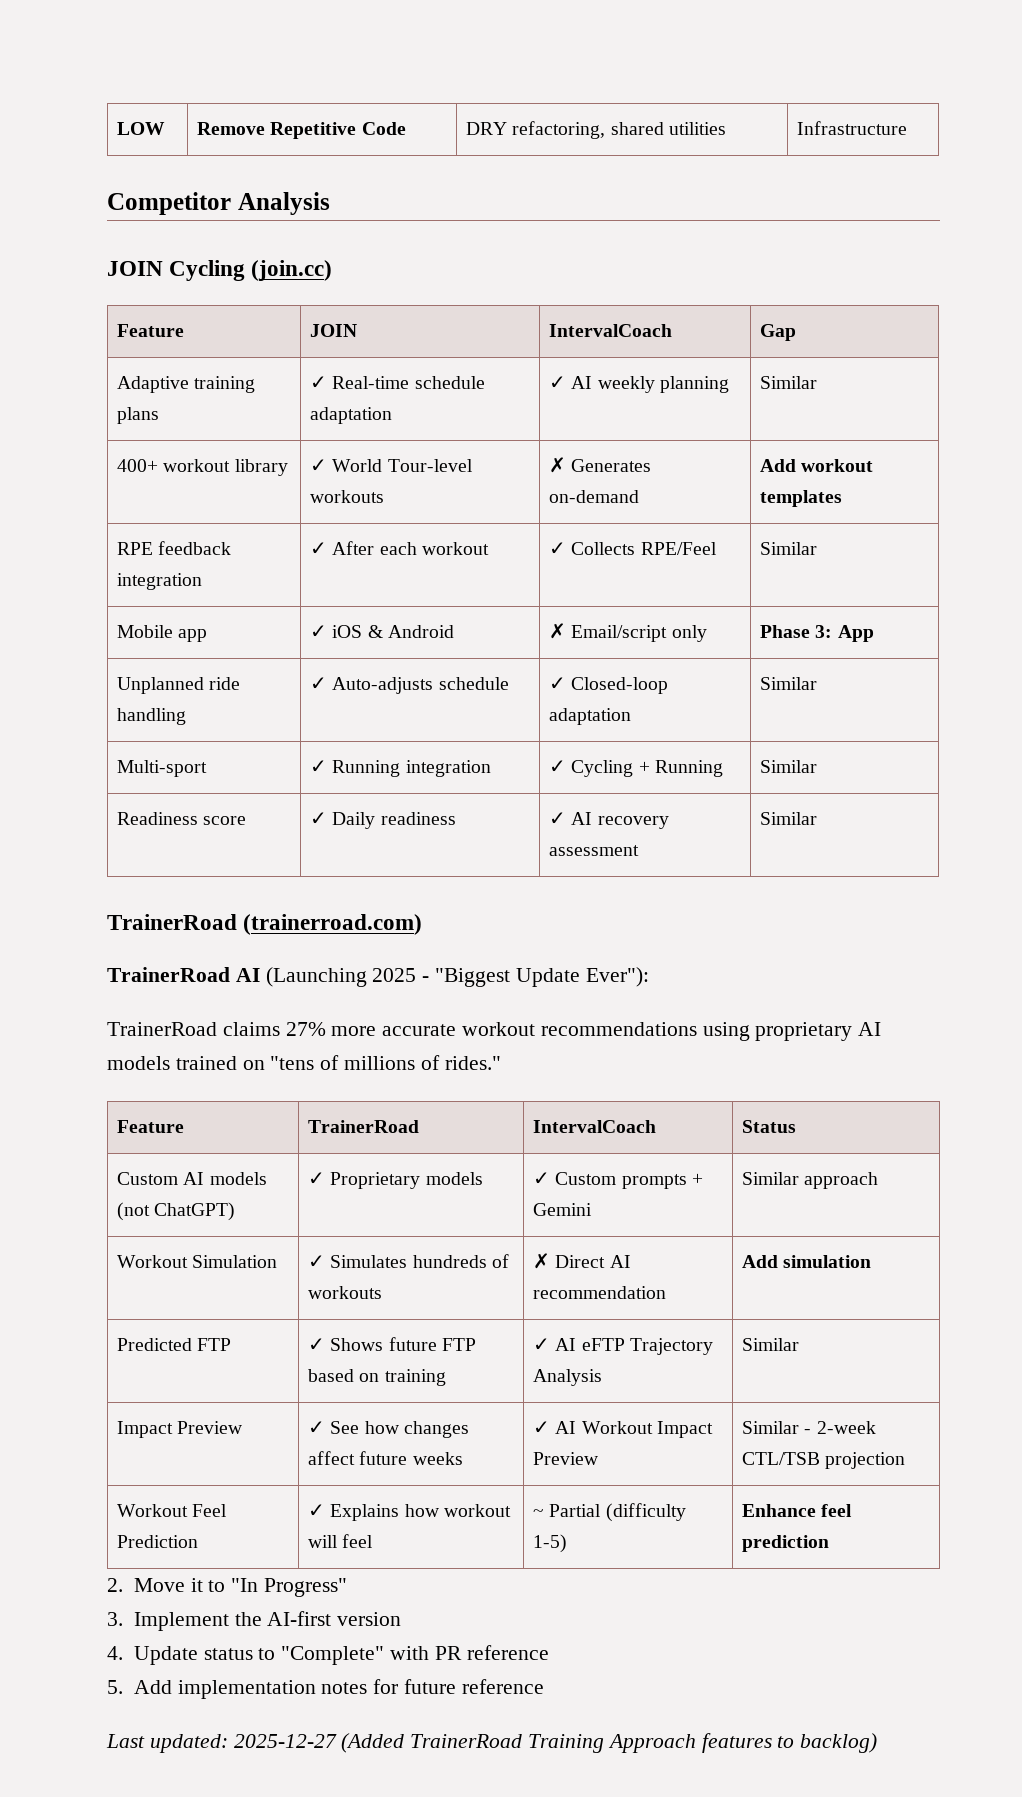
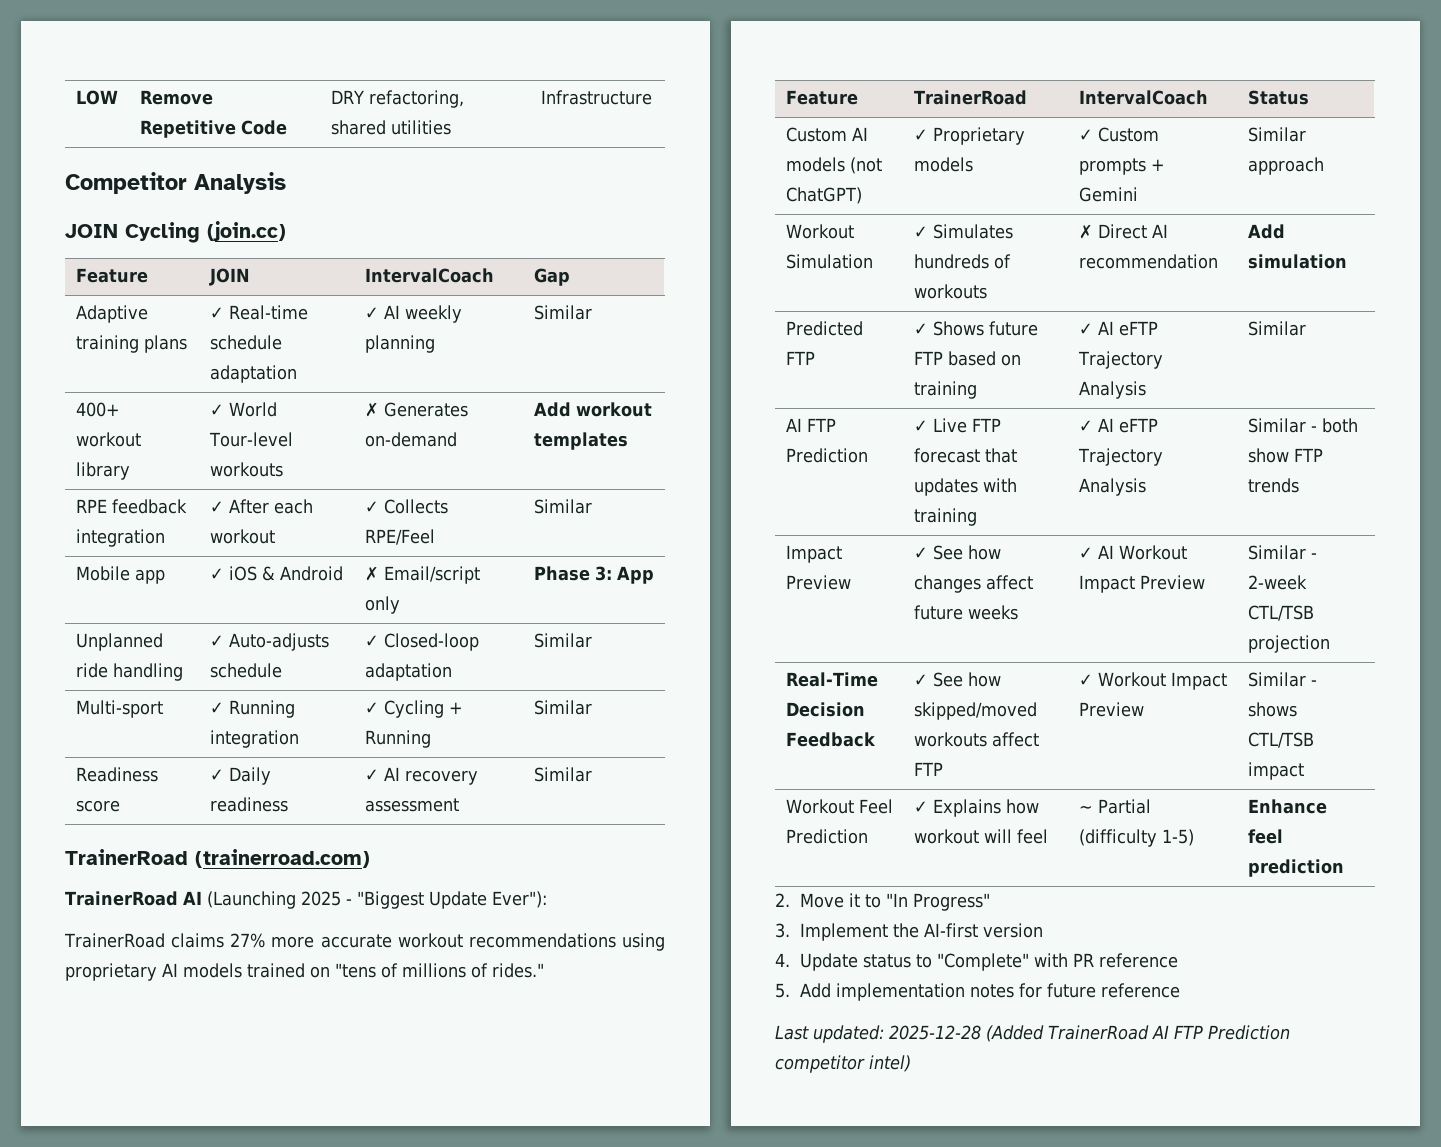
+ AI FTP Prediction | ✓ Live FTP forecast that updates with training | ✓ AI eFTP Trajectory Analysis | Similar - both show FTP trends
+ Real-Time Decision Feedback | ✓ See how skipped/moved workouts affect FTP | ✓ Workout Impact Preview | Similar - shows CTL/TSB impact
- Last updated: 2025-12-27 (Added TrainerRoad Training Approach features to backlog)
+ Last updated: 2025-12-28 (Added TrainerRoad AI FTP Prediction competitor intel)

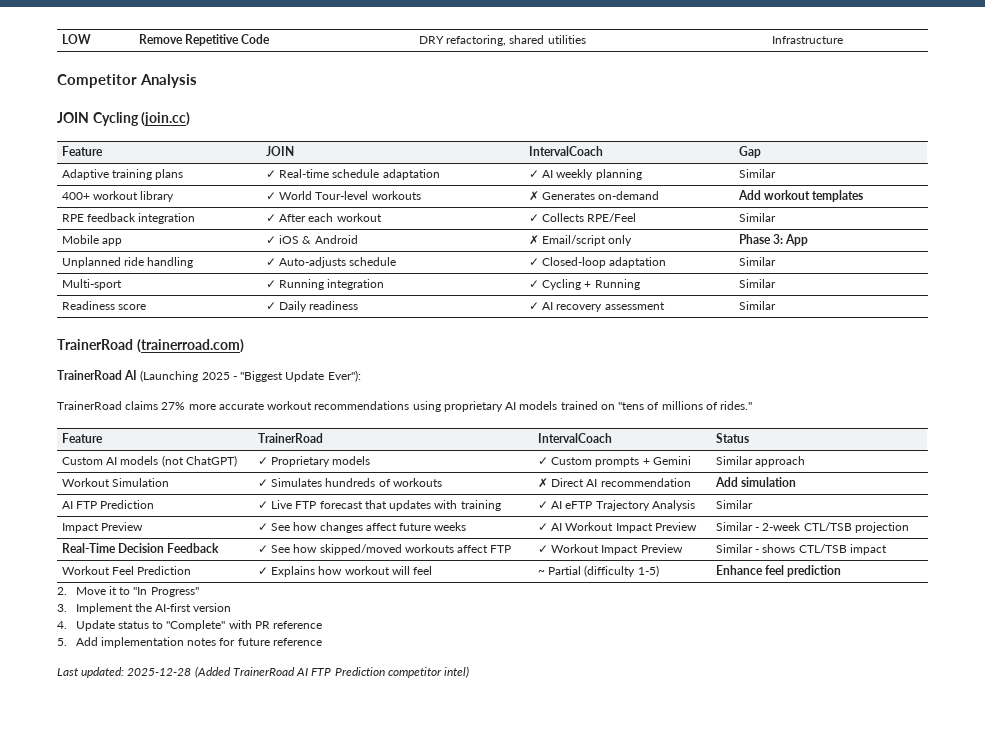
- Predicted FTP | ✓ Shows future FTP based on training | ✓ AI eFTP Trajectory Analysis | Similar
- AI FTP Prediction | ✓ Live FTP forecast that updates with training | ✓ AI eFTP Trajectory Analysis | Similar - both show FTP trends
+ AI FTP Prediction | ✓ Live FTP forecast that updates with training | ✓ AI eFTP Trajectory Analysis | Similar

